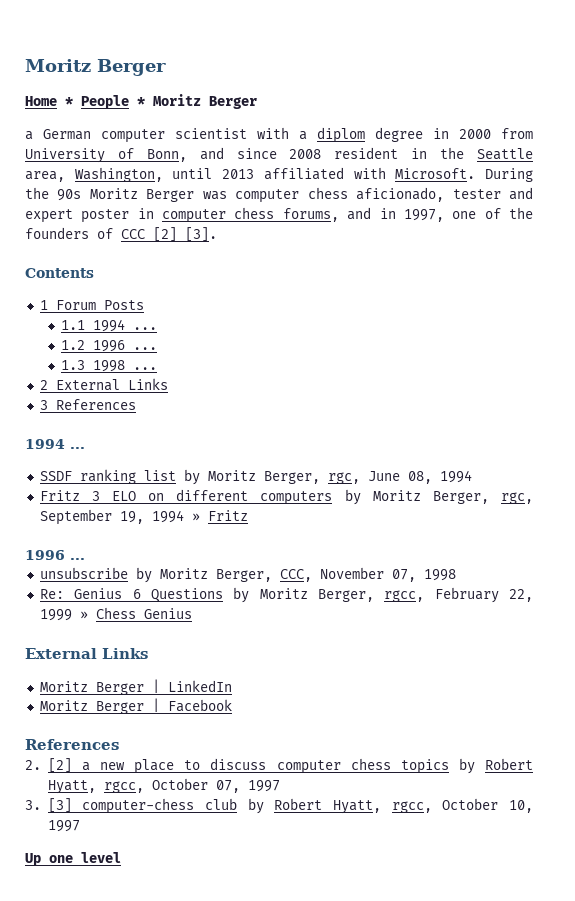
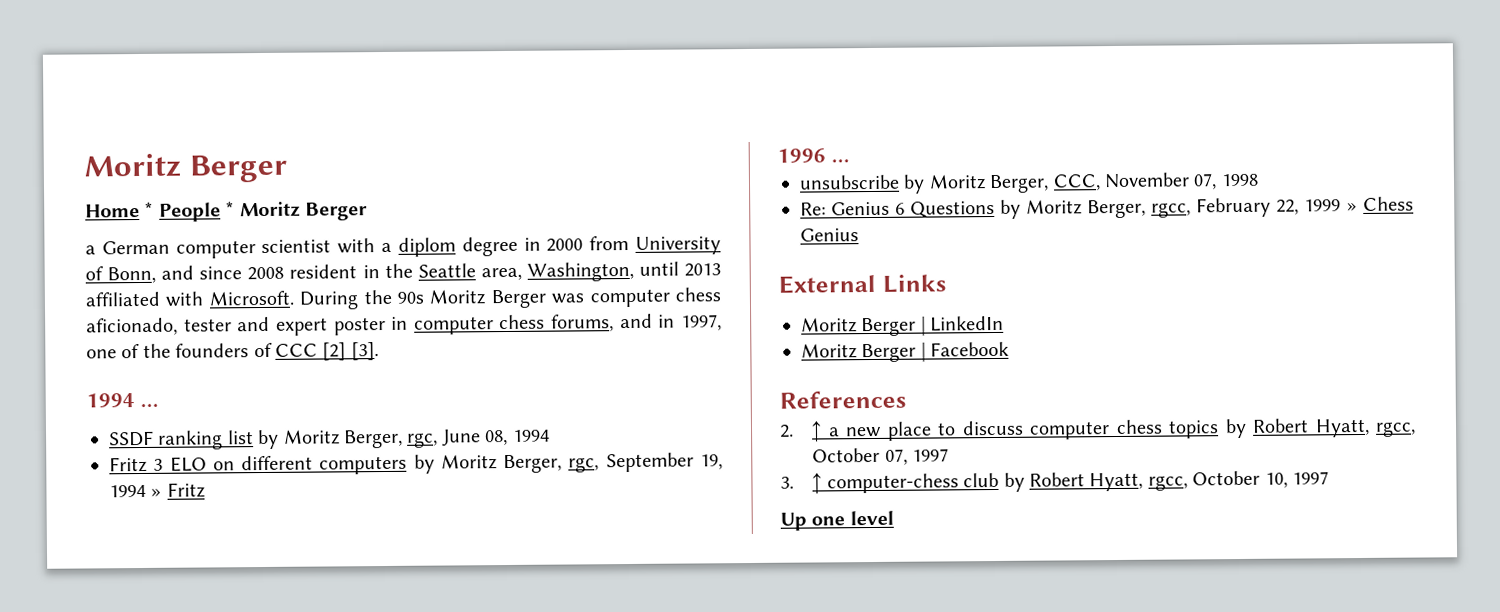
- Contents
- 1 Forum Posts
- 1.1 1994 ...
- 1.2 1996 ...
- 1.3 1998 ...
- 2 External Links
- 3 References
- 2. [2] a new place to discuss computer chess topics by Robert Hyatt, rgcc, October 07, 1997
+ 2. ↑ a new place to discuss computer chess topics by Robert Hyatt, rgcc, October 07, 1997
- 3. [3] computer-chess club by Robert Hyatt, rgcc, October 10, 1997
+ 3. ↑ computer-chess club by Robert Hyatt, rgcc, October 10, 1997

